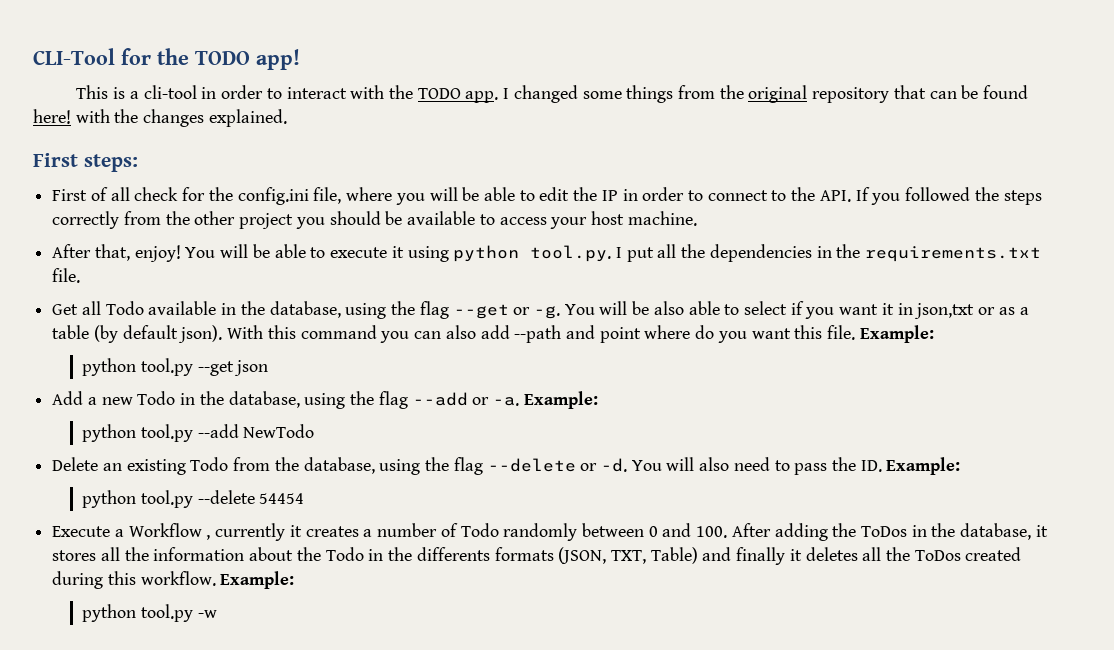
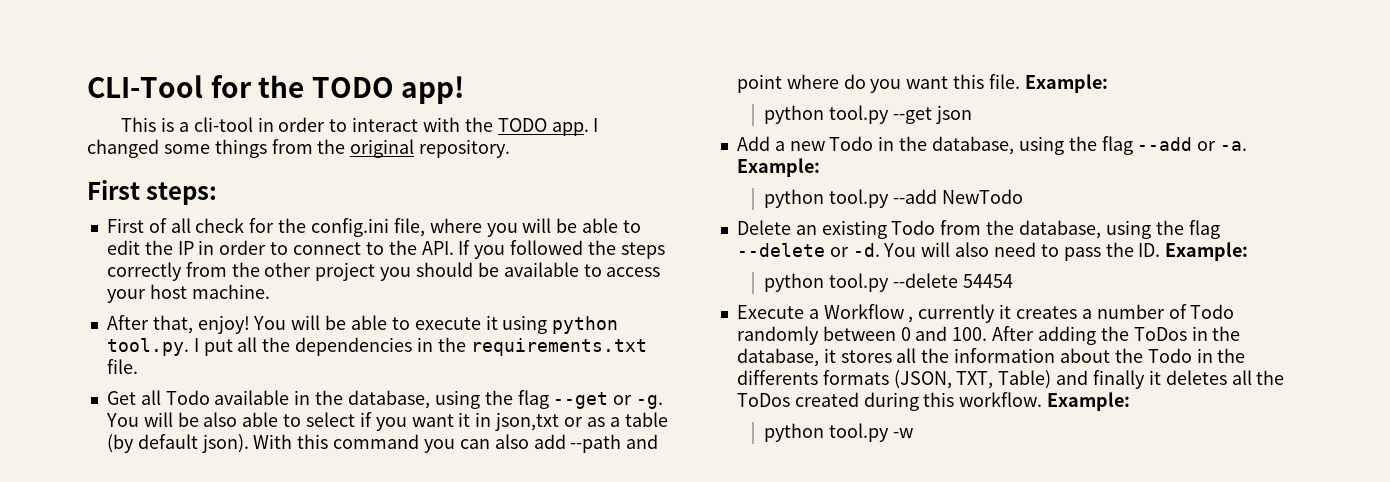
- I changed some things from the original repository that can be found here! with the changes explained.
+ I changed some things from the original repository.

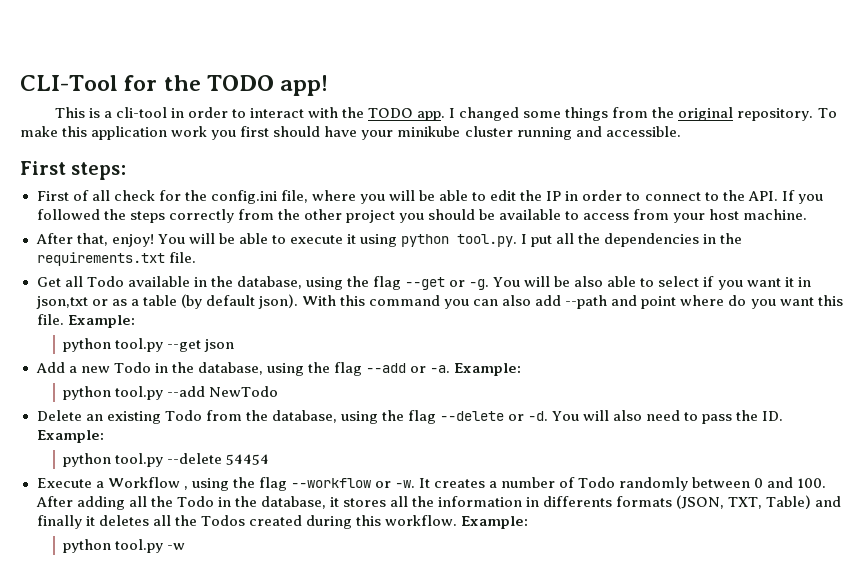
+ To make this application work you first should have your minikube cluster running and accessible.
- First of all check for the config.ini file, where you will be able to edit the IP in order to connect to the API. If you followed the steps correctly from the other project you should be available to access your host machine.
+ First of all check for the config.ini file, where you will be able to edit the IP in order to connect to the API. If you followed the steps correctly from the other project you should be available to access from your host machine.
- Execute a Workflow , currently it creates a number of Todo randomly between 0 and 100. After adding the ToDos in the database, it stores all the information about the Todo in the differents formats (JSON, TXT, Table) and finally it deletes all the ToDos created during this workflow.
+ Execute a Workflow , using the flag --workflow or -w. It creates a number of Todo randomly between 0 and 100. After adding all the Todo in the database, it stores all the information in differents formats (JSON, TXT, Table) and finally it deletes all the Todos created during this workflow.

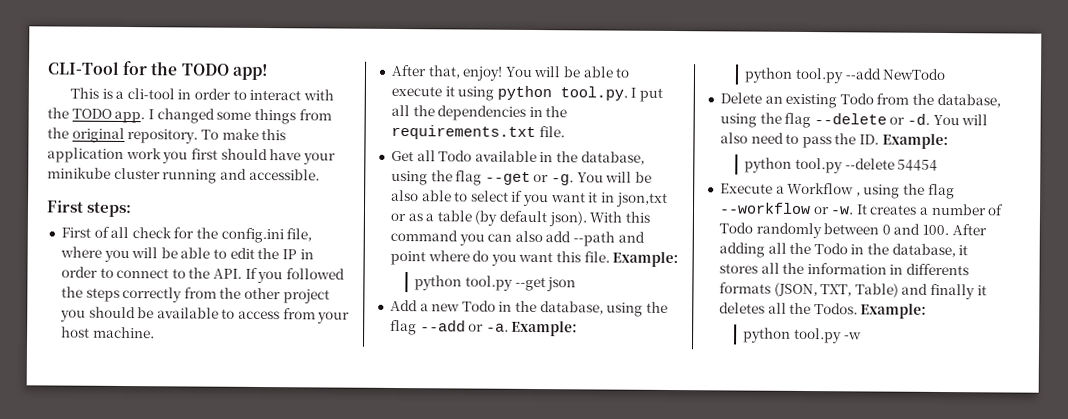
- It creates a number of Todo randomly between 0 and 100. After adding all the Todo in the database, it stores all the information in differents formats (JSON, TXT, Table) and finally it deletes all the Todos created during this workflow.
+ It creates a number of Todo randomly between 0 and 100. After adding all the Todo in the database, it stores all the information in differents formats (JSON, TXT, Table) and finally it deletes all the Todos.

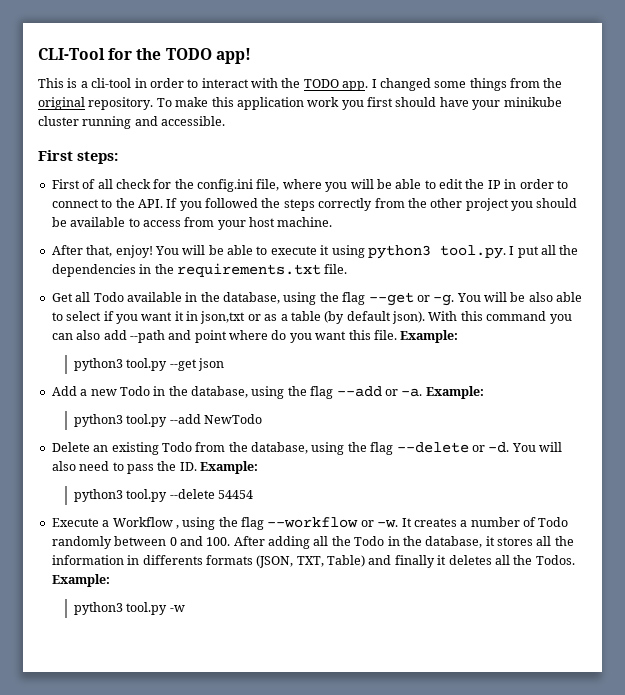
- You will be able to execute it using python tool.py. I put all the dependencies in the requirements.txt file.
+ You will be able to execute it using python3 tool.py. I put all the dependencies in the requirements.txt file.
- python tool.py --get json
+ python3 tool.py --get json
- python tool.py --add NewTodo
+ python3 tool.py --add NewTodo
- python tool.py --delete 54454
+ python3 tool.py --delete 54454
- python tool.py -w
+ python3 tool.py -w

